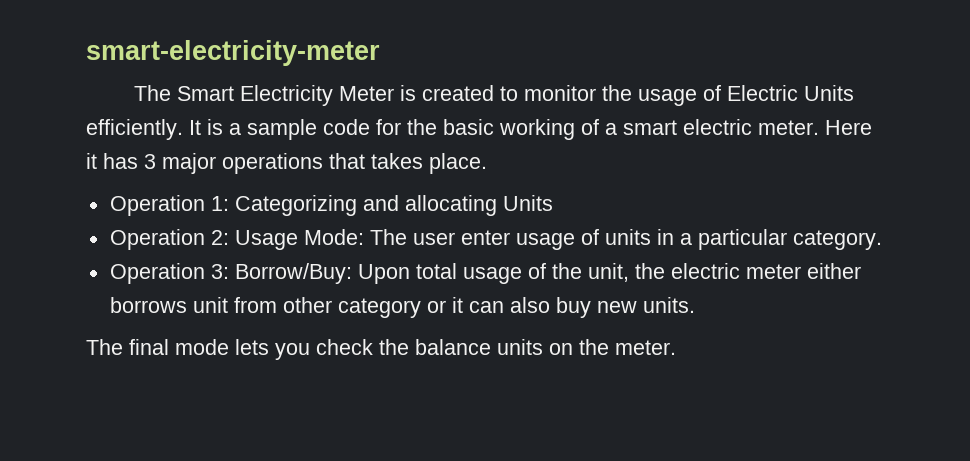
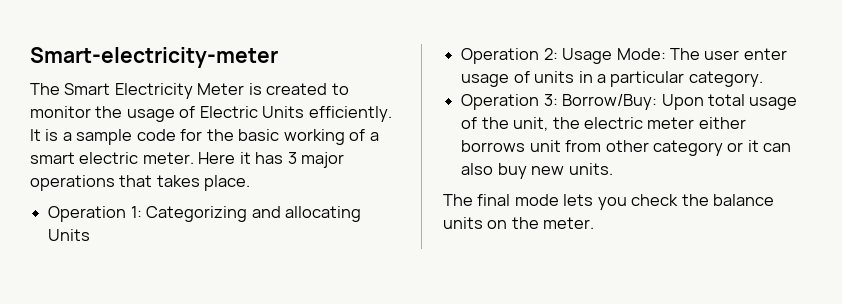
- smart-electricity-meter
+ Smart-electricity-meter

